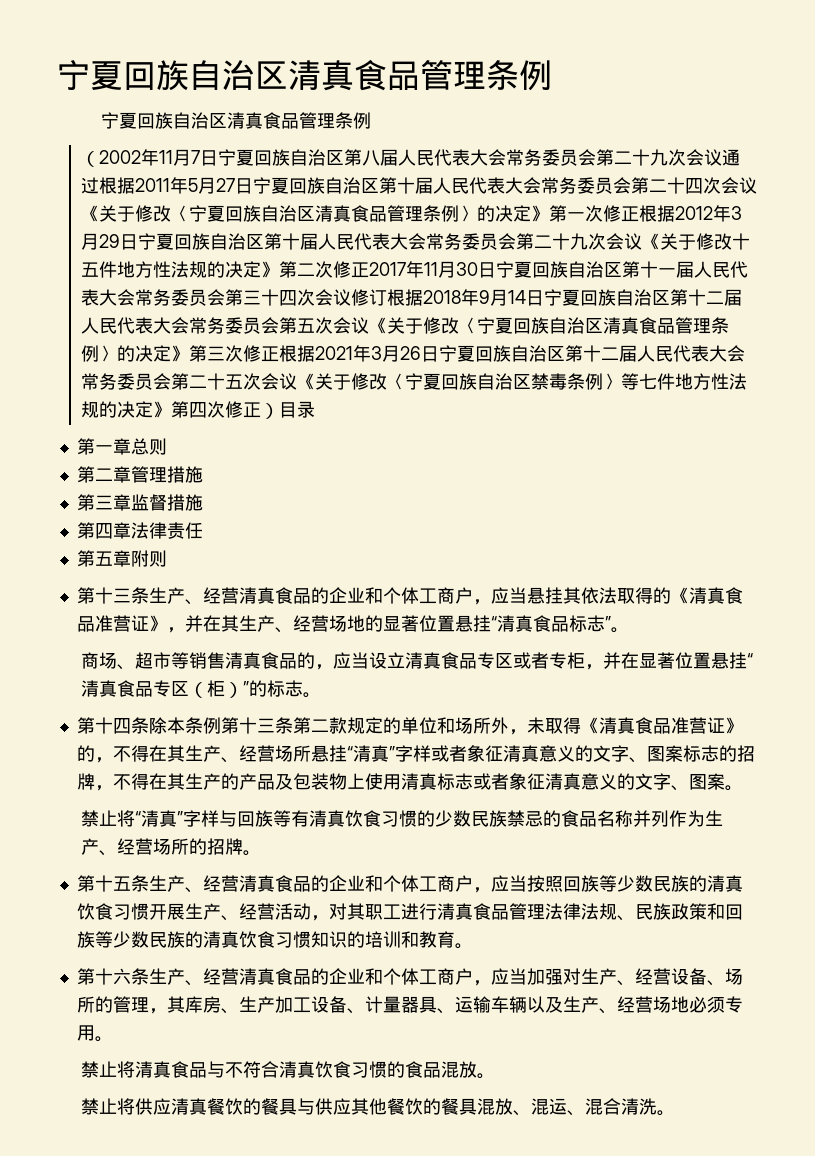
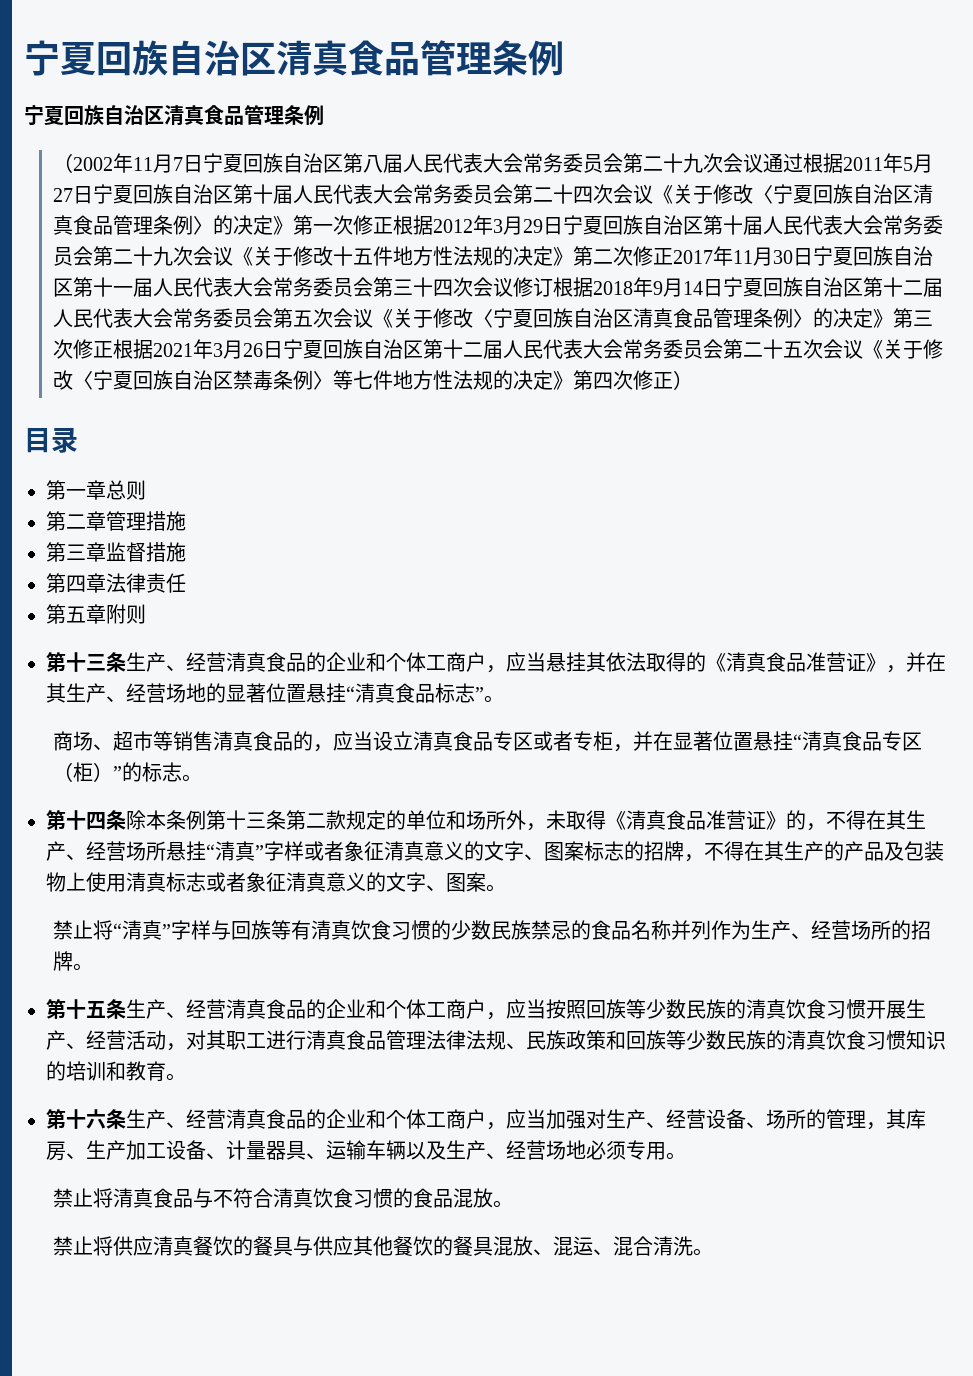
- （2002年11月7日宁夏回族自治区第八届人民代表大会常务委员会第二十九次会议通过根据2011年5月27日宁夏回族自治区第十届人民代表大会常务委员会第二十四次会议《关于修改〈宁夏回族自治区清真食品管理条例〉的决定》第一次修正根据2012年3月29日宁夏回族自治区第十届人民代表大会常务委员会第二十九次会议《关于修改十五件地方性法规的决定》第二次修正2017年11月30日宁夏回族自治区第十一届人民代表大会常务委员会第三十四次会议修订根据2018年9月14日宁夏回族自治区第十二届人民代表大会常务委员会第五次会议《关于修改〈宁夏回族自治区清真食品管理条例〉的决定》第三次修正根据2021年3月26日宁夏回族自治区第十二届人民代表大会常务委员会第二十五次会议《关于修改〈宁夏回族自治区禁毒条例〉等七件地方性法规的决定》第四次修正）目录
+ （2002年11月7日宁夏回族自治区第八届人民代表大会常务委员会第二十九次会议通过根据2011年5月27日宁夏回族自治区第十届人民代表大会常务委员会第二十四次会议《关于修改〈宁夏回族自治区清真食品管理条例〉的决定》第一次修正根据2012年3月29日宁夏回族自治区第十届人民代表大会常务委员会第二十九次会议《关于修改十五件地方性法规的决定》第二次修正2017年11月30日宁夏回族自治区第十一届人民代表大会常务委员会第三十四次会议修订根据2018年9月14日宁夏回族自治区第十二届人民代表大会常务委员会第五次会议《关于修改〈宁夏回族自治区清真食品管理条例〉的决定》第三次修正根据2021年3月26日宁夏回族自治区第十二届人民代表大会常务委员会第二十五次会议《关于修改〈宁夏回族自治区禁毒条例〉等七件地方性法规的决定》第四次修正）
+ 目录

